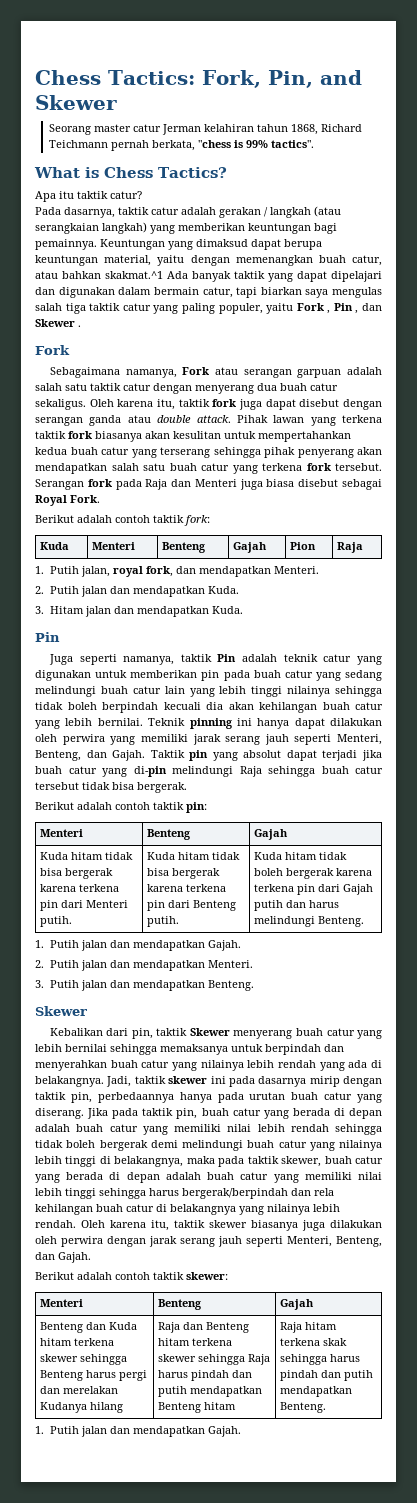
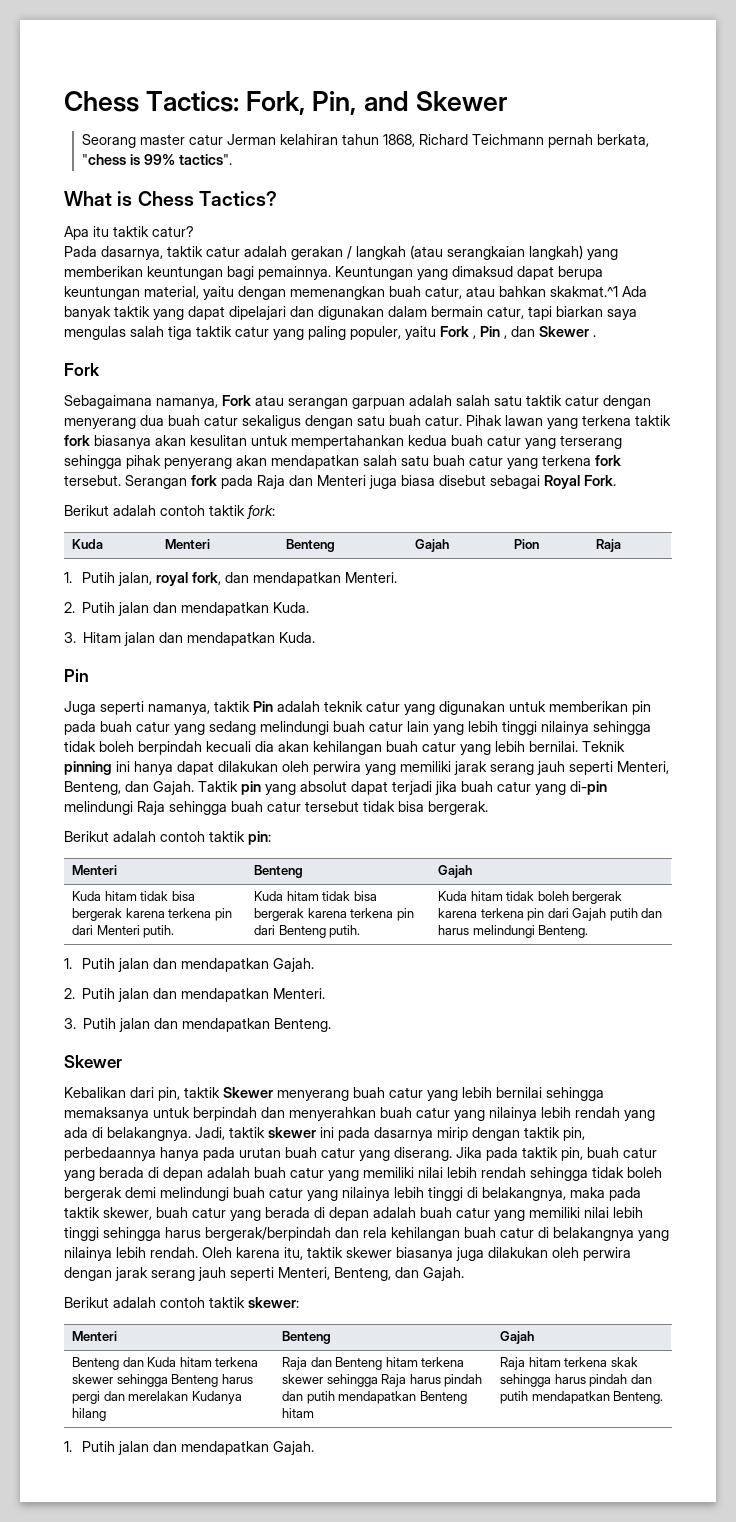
- Sebagaimana namanya, Fork atau serangan garpuan adalah salah satu taktik catur dengan menyerang dua buah catur sekaligus. Oleh karena itu, taktik fork juga dapat disebut dengan serangan ganda atau double attack.
+ Sebagaimana namanya, Fork atau serangan garpuan adalah salah satu taktik catur dengan menyerang dua buah catur sekaligus dengan satu buah catur.

